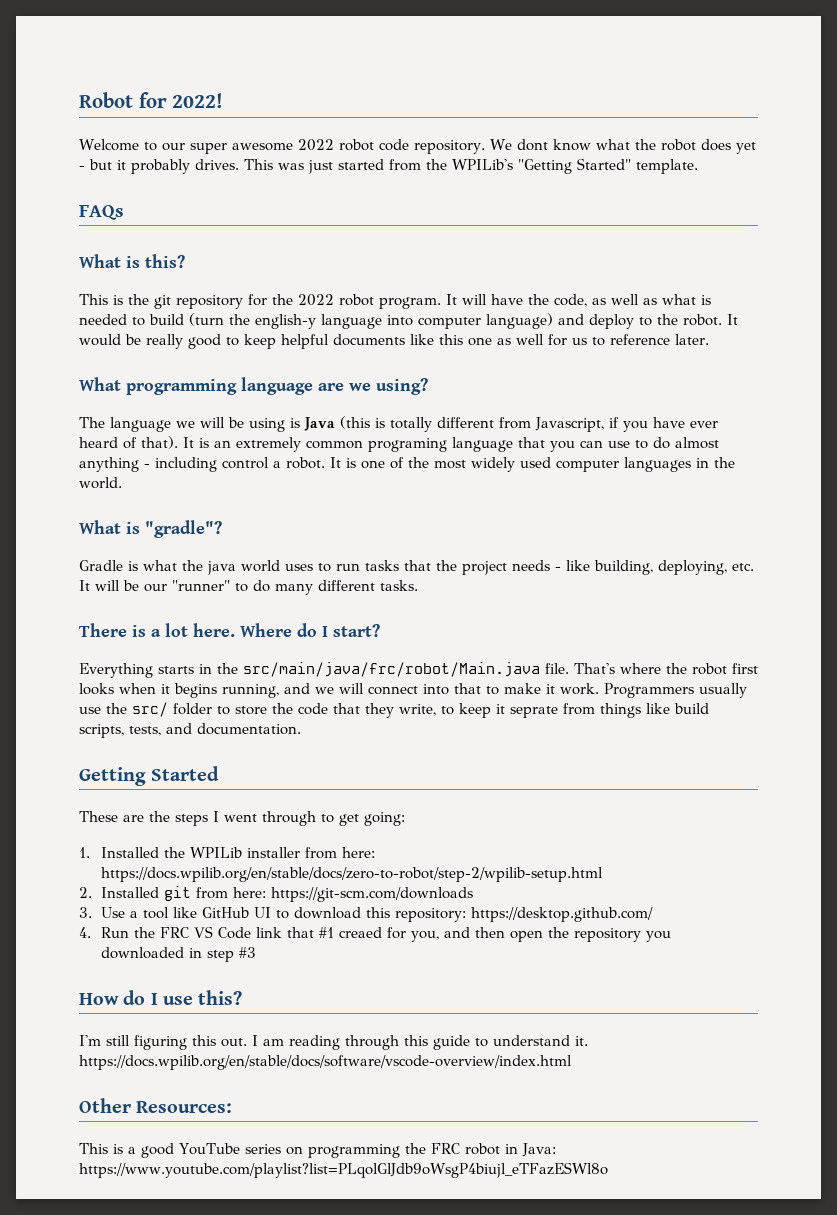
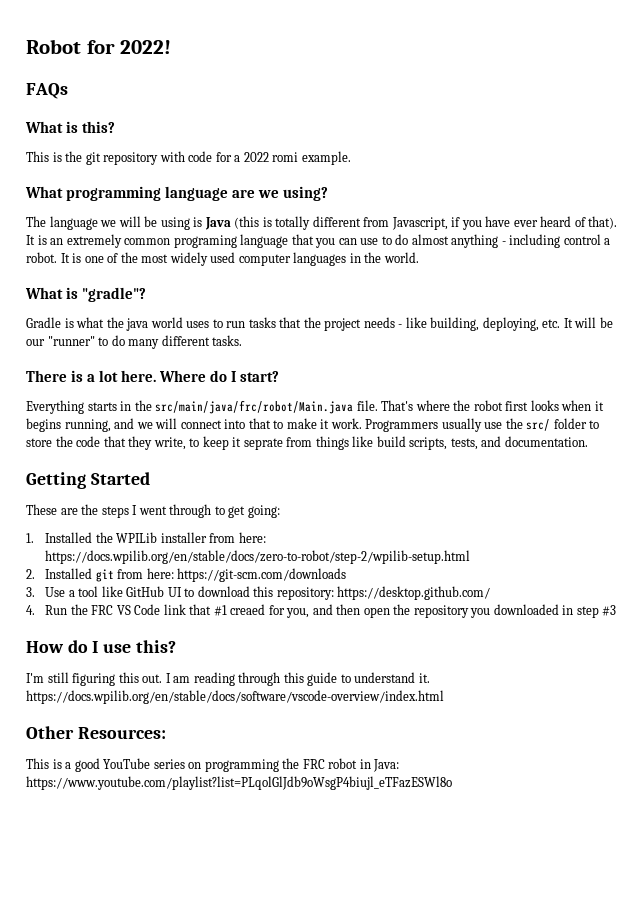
- Welcome to our super awesome 2022 robot code repository. We dont know what the robot does yet - but it probably drives. This was just started from the WPILib's "Getting Started" template.
- This is the git repository for the 2022 robot program. It will have the code, as well as what is needed to build (turn the english-y language into computer language) and deploy to the robot. It would be really good to keep helpful documents like this one as well for us to reference later.
+ This is the git repository with code for a 2022 romi example.

